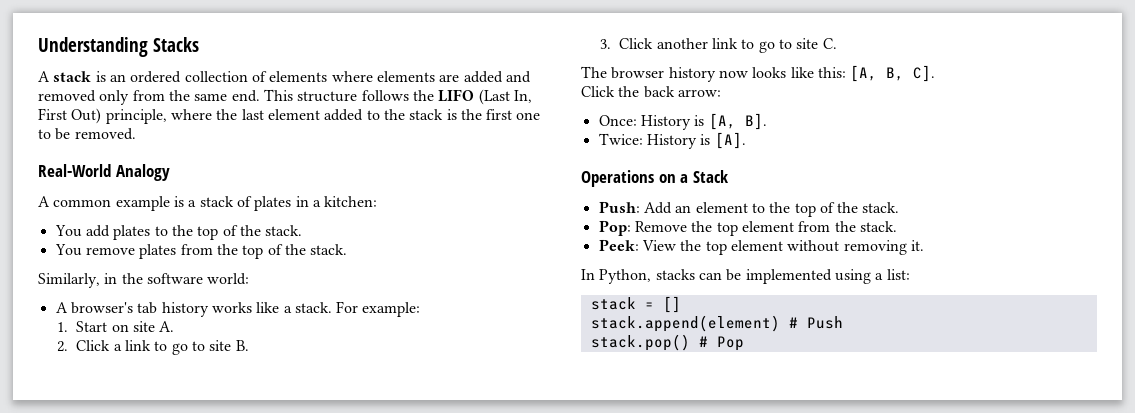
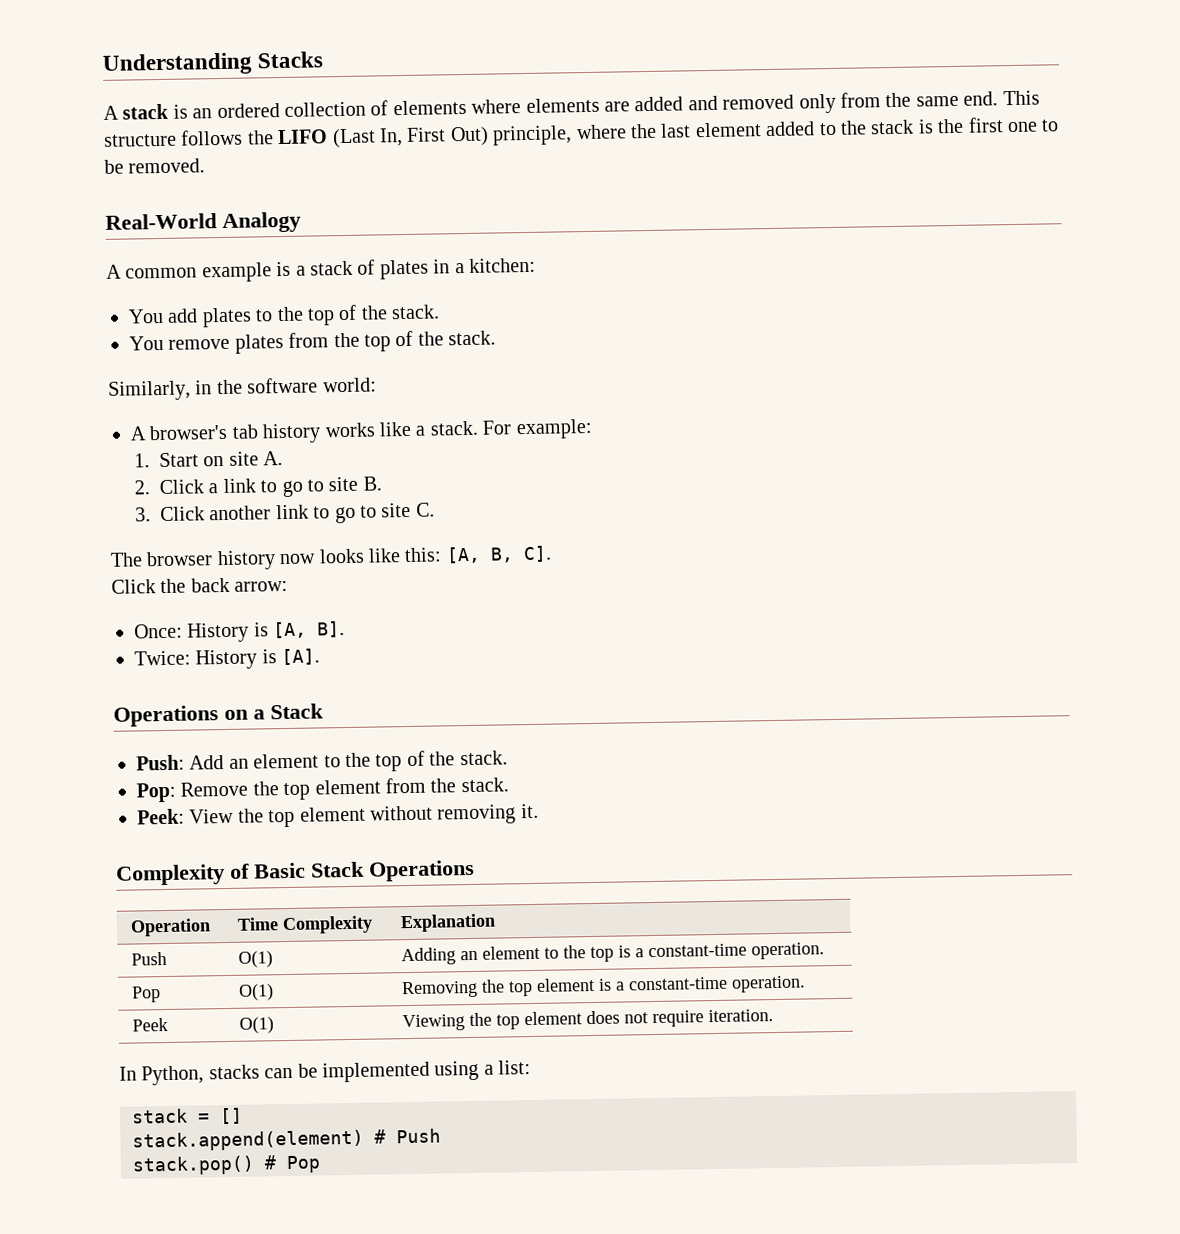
+ Complexity of Basic Stack Operations
+ Operation | Time Complexity | Explanation
+ Push | O(1) | Adding an element to the top is a constant-time operation.
+ Pop | O(1) | Removing the top element is a constant-time operation.
+ Peek | O(1) | Viewing the top element does not require iteration.

